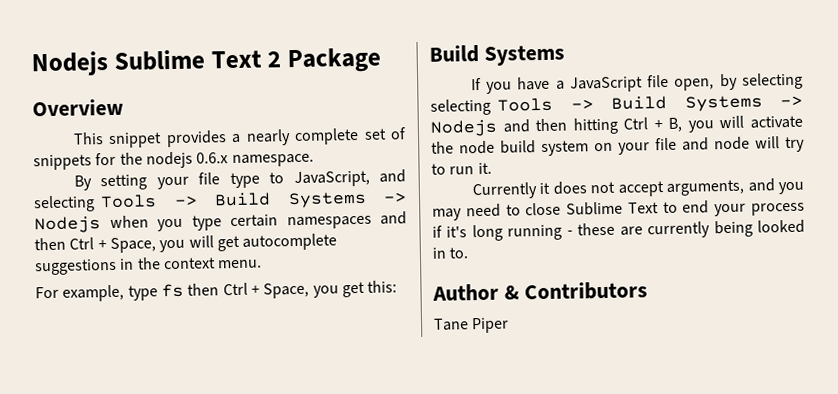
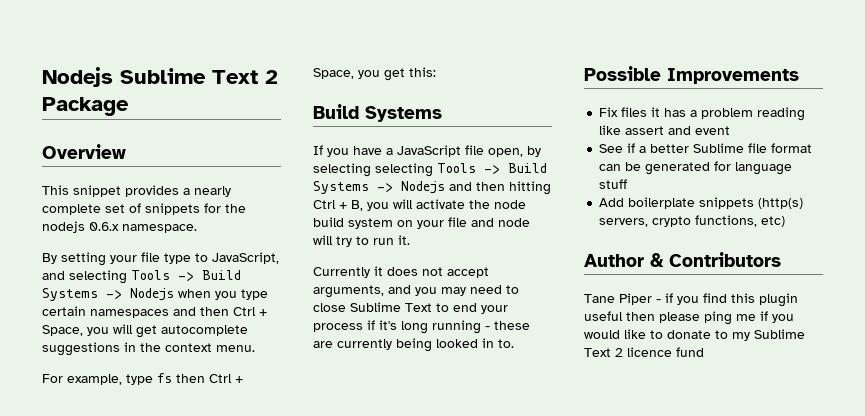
+ Possible Improvements
+ Fix files it has a problem reading like assert and event
+ See if a better Sublime file format can be generated for language stuff
+ Add boilerplate snippets (http(s) servers, crypto functions, etc)
- Tane Piper
+ Tane Piper - if you find this plugin useful then please ping me if you would like to donate to my Sublime Text 2 licence fund

